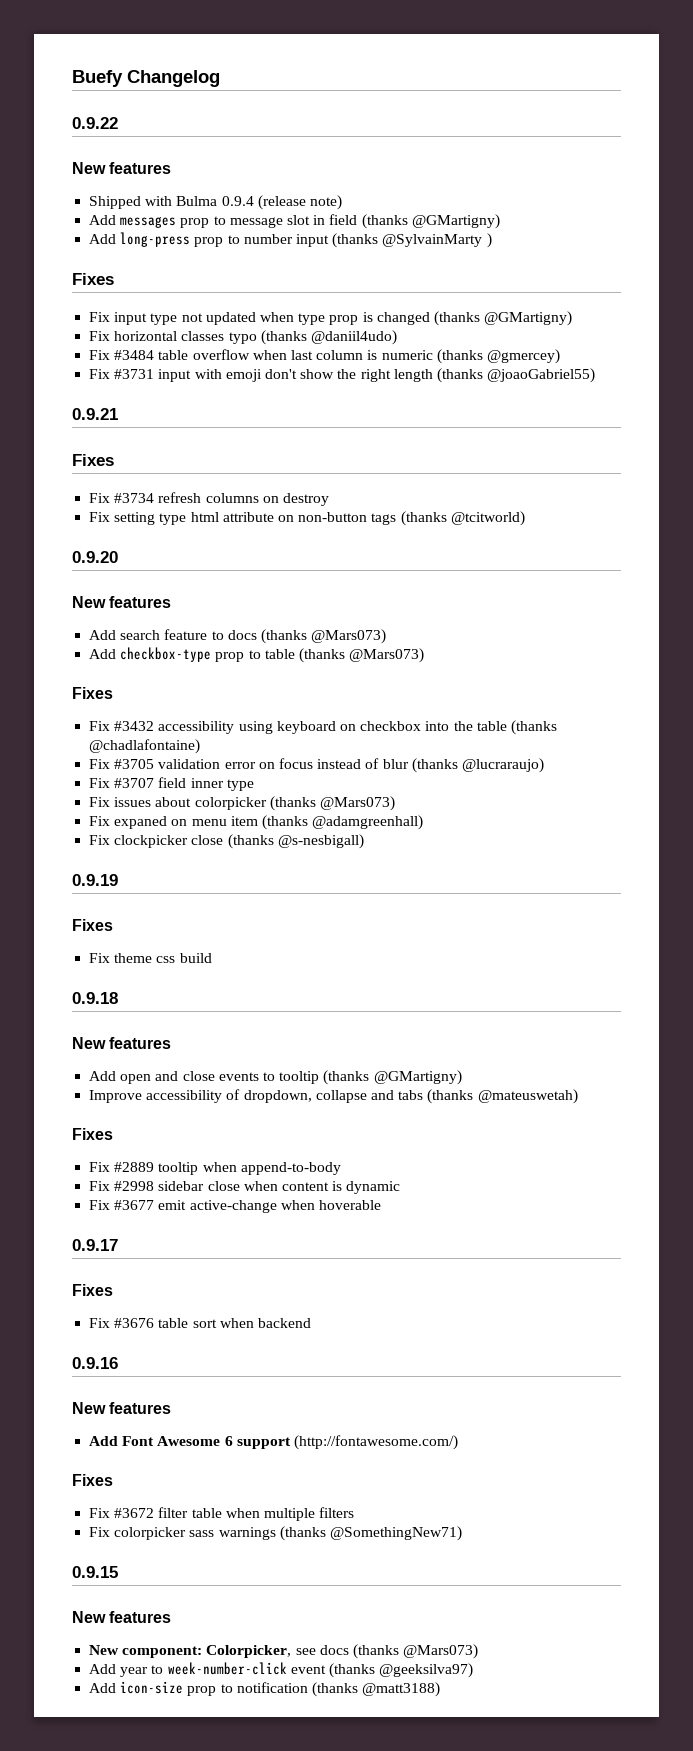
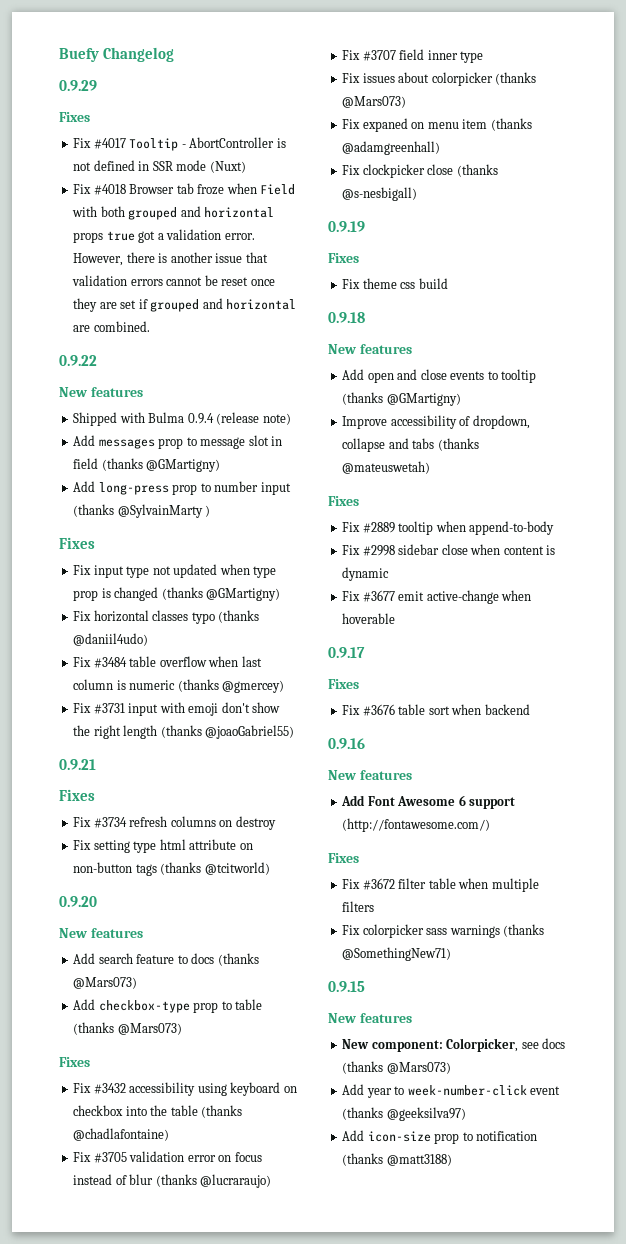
+ 0.9.29
+ Fixes
+ Fix #4017 Tooltip - AbortController is not defined in SSR mode (Nuxt)
+ Fix #4018 Browser tab froze when Field with both grouped and horizontal props true got a validation error. However, there is another issue that validation errors cannot be reset once they are set if grouped and horizontal are combined.

